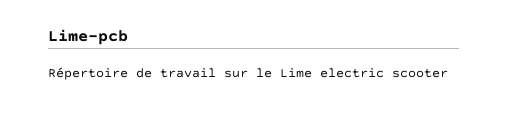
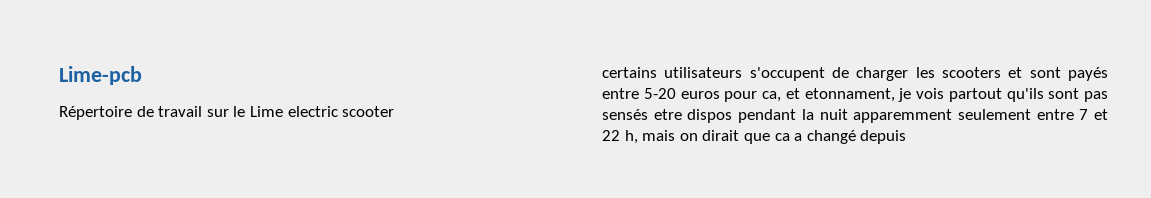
+ certains utilisateurs s'occupent de charger les scooters et sont payés entre 5-20 euros pour ca, et etonnament, je vois partout qu'ils sont pas sensés etre dispos pendant la nuit apparemment seulement entre 7 et 22 h, mais on dirait que ca a changé depuis

